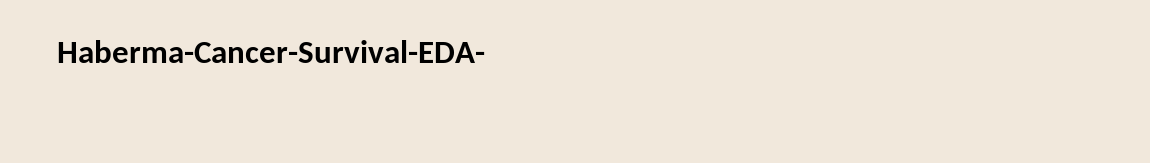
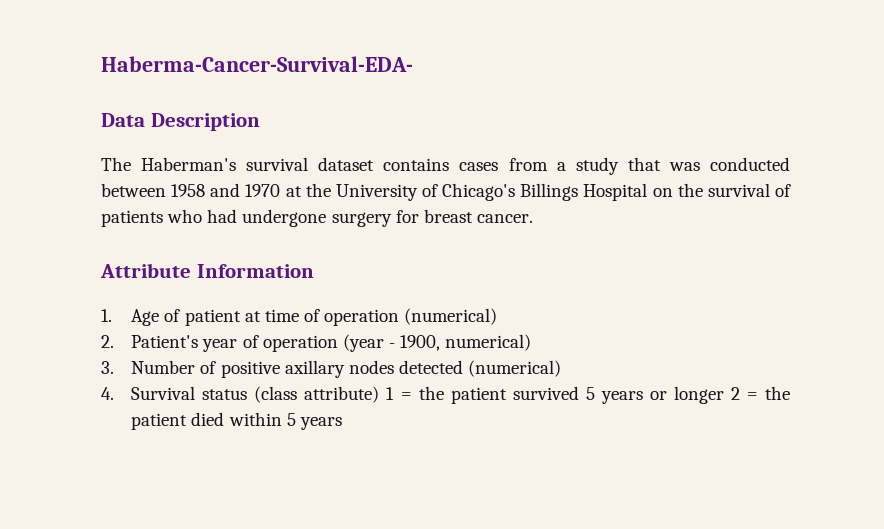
+ Data Description
+ The Haberman's survival dataset contains cases from a study that was conducted between 1958 and 1970 at the University of Chicago's Billings Hospital on the survival of patients who had undergone surgery for breast cancer.
+ Attribute Information
+ 1. Age of patient at time of operation (numerical)
+ 2. Patient's year of operation (year - 1900, numerical)
+ 3. Number of positive axillary nodes detected (numerical)
+ 4. Survival status (class attribute) 1 = the patient survived 5 years or longer 2 = the patient died within 5 years

